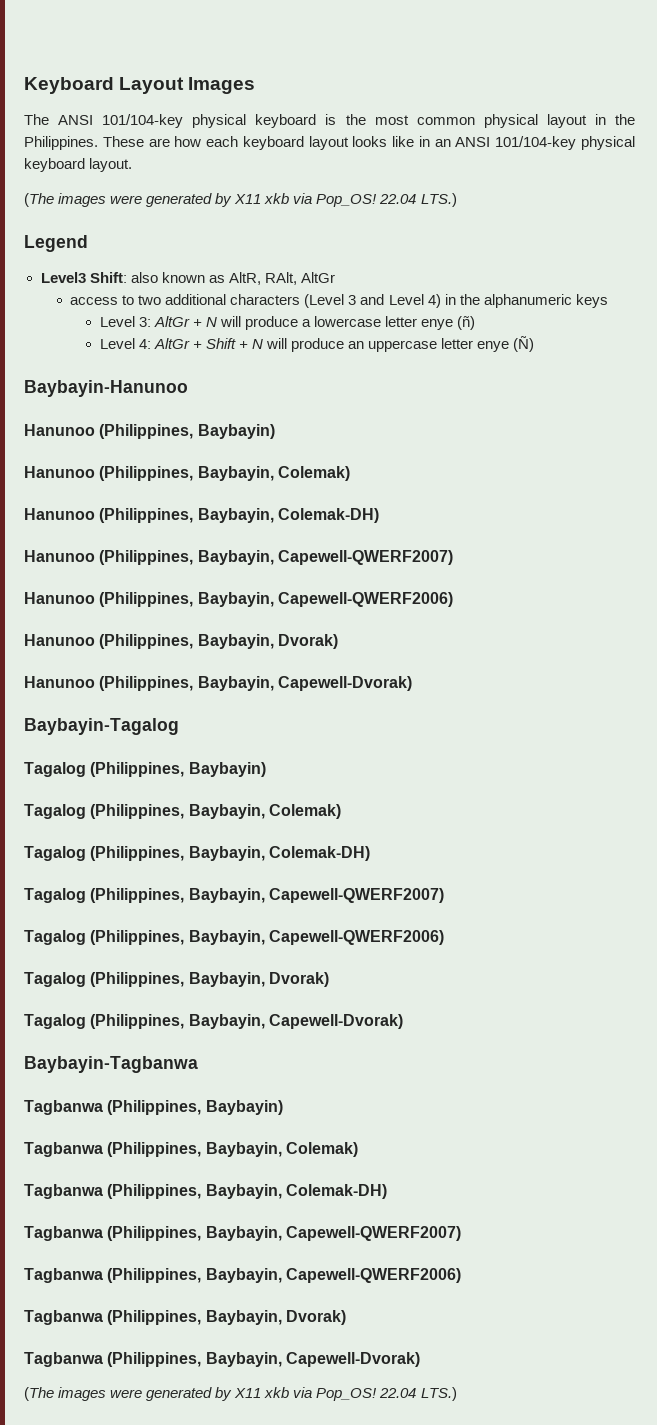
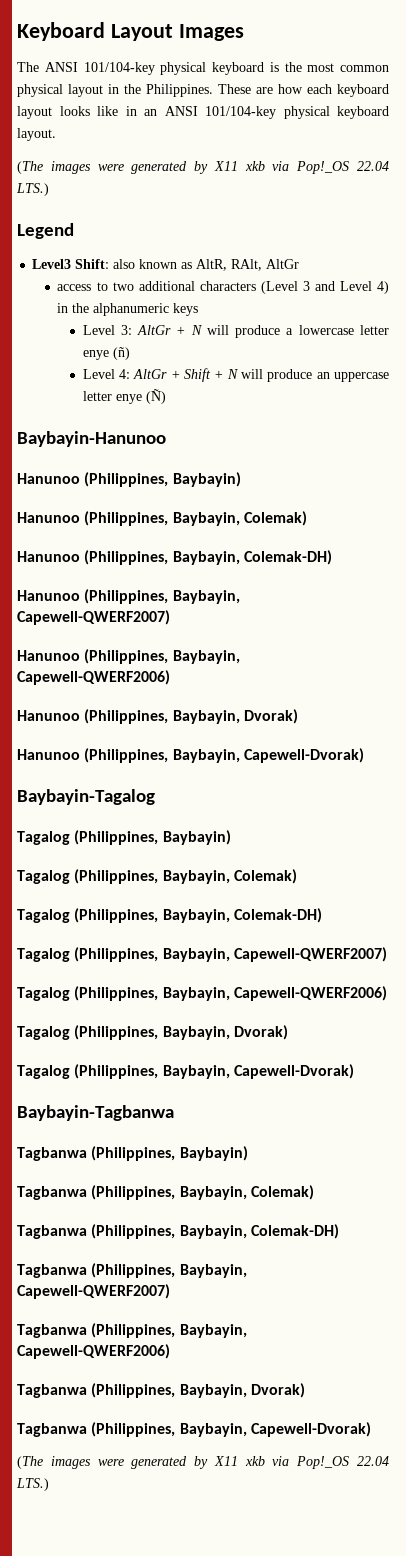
  These are how each keyboard layout looks like in an ANSI 101/104-key physical keyboard layout.
- (The images were generated by X11 xkb via Pop_OS! 22.04 LTS.)
+ (The images were generated by X11 xkb via Pop!_OS 22.04 LTS.)
  Tagbanwa (Philippines, Baybayin, Capewell-Dvorak)
- (The images were generated by X11 xkb via Pop_OS! 22.04 LTS.)
+ (The images were generated by X11 xkb via Pop!_OS 22.04 LTS.)

